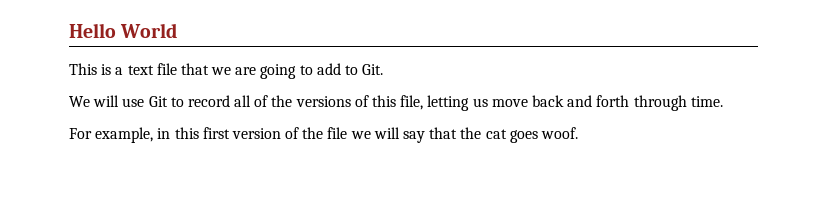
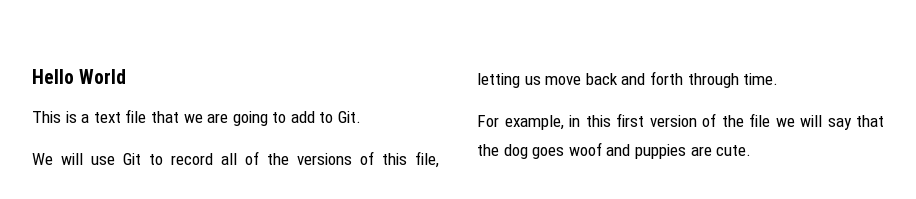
- For example, in this first version of the file we will say that the cat goes woof.
+ For example, in this first version of the file we will say that the dog goes woof and puppies are cute.

